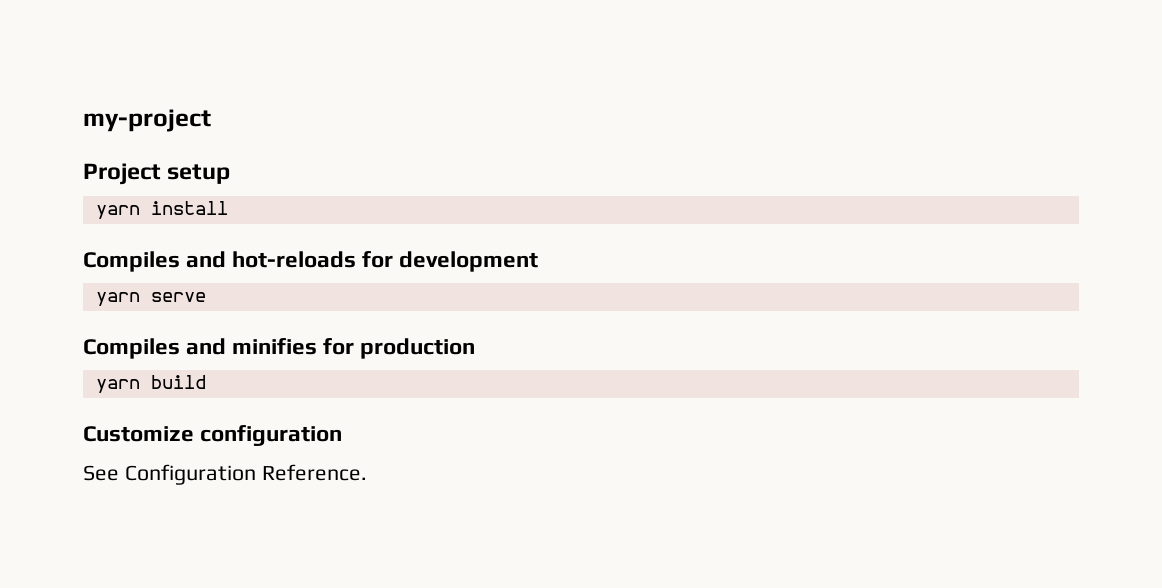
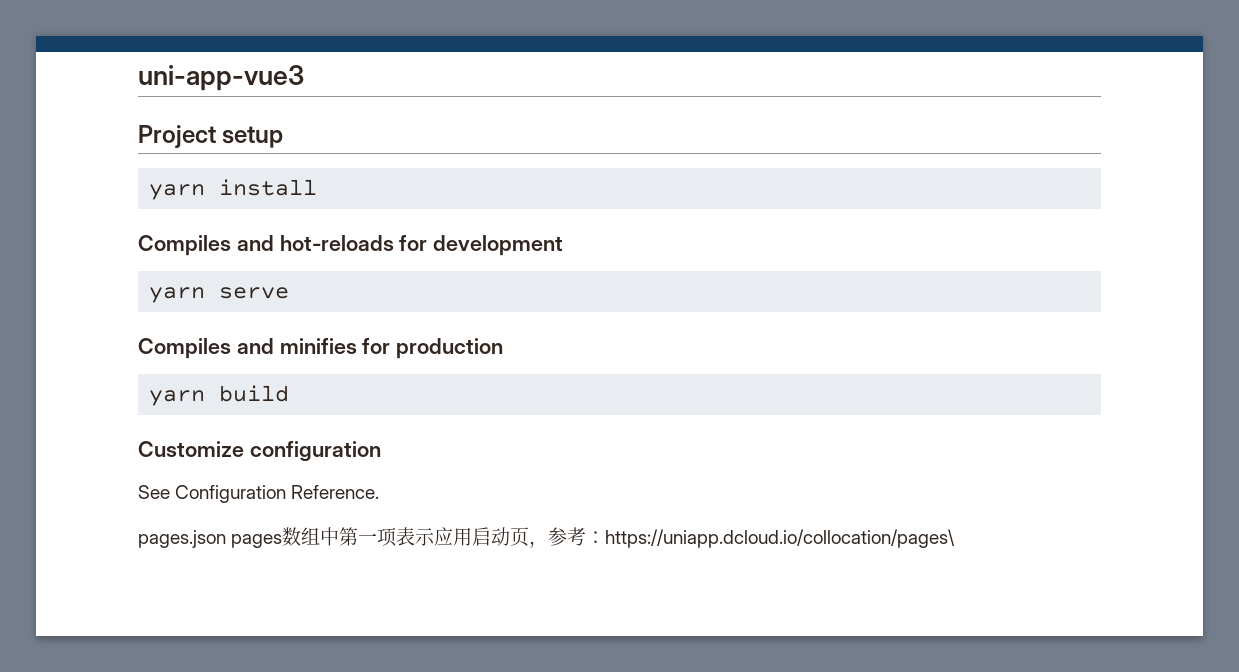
- my-project
+ uni-app-vue3
+ pages.json pages数组中第一项表示应用启动页，参考：https://uniapp.dcloud.io/collocation/pages\

